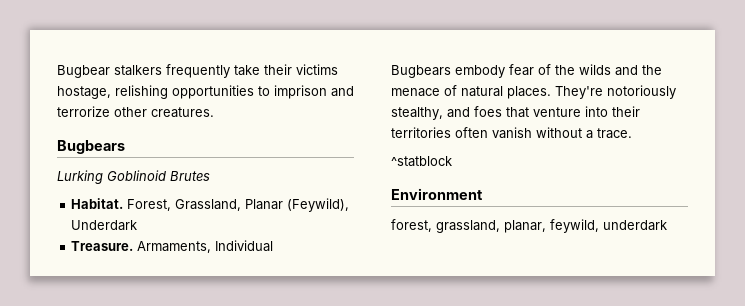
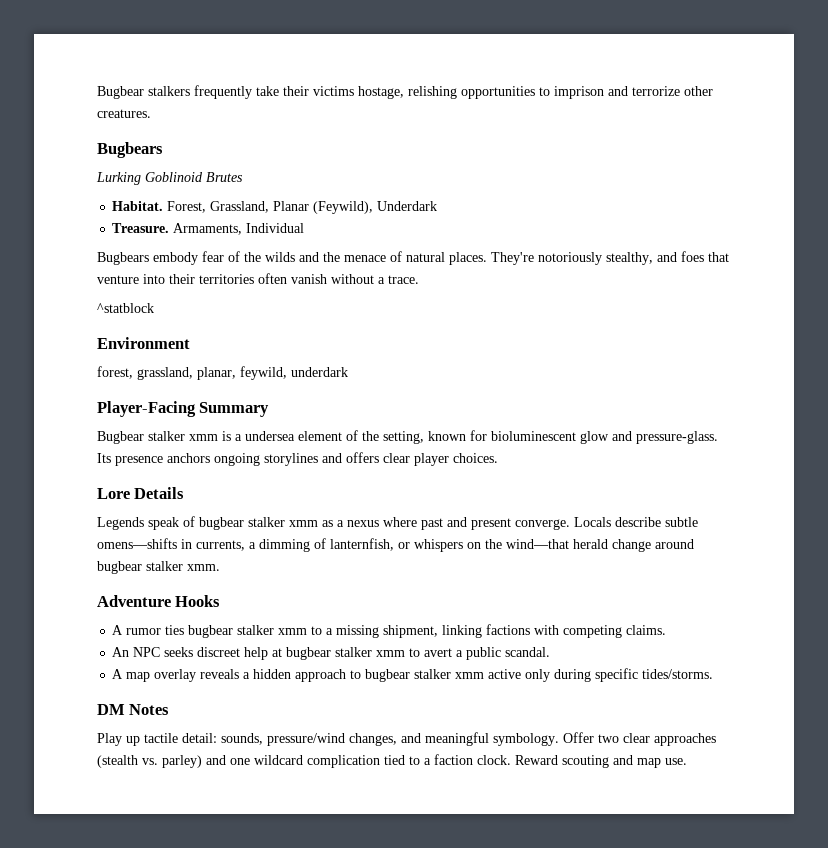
+ Player-Facing Summary
+ Bugbear stalker xmm is a undersea element of the setting, known for bioluminescent glow and pressure-glass. Its presence anchors ongoing storylines and offers clear player choices.
+ Lore Details
+ Legends speak of bugbear stalker xmm as a nexus where past and present converge. Locals describe subtle omens—shifts in currents, a dimming of lanternfish, or whispers on the wind—that herald change around bugbear stalker xmm.
+ Adventure Hooks
+ A rumor ties bugbear stalker xmm to a missing shipment, linking factions with competing claims.
+ An NPC seeks discreet help at bugbear stalker xmm to avert a public scandal.
+ A map overlay reveals a hidden approach to bugbear stalker xmm active only during specific tides/storms.
+ DM Notes
+ Play up tactile detail: sounds, pressure/wind changes, and meaningful symbology. Offer two clear approaches (stealth vs. parley) and one wildcard complication tied to a faction clock. Reward scouting and map use.

